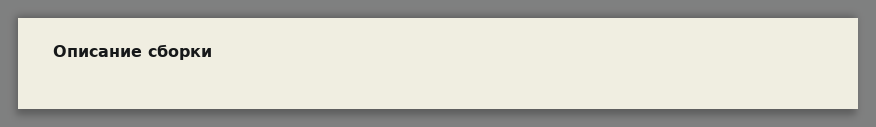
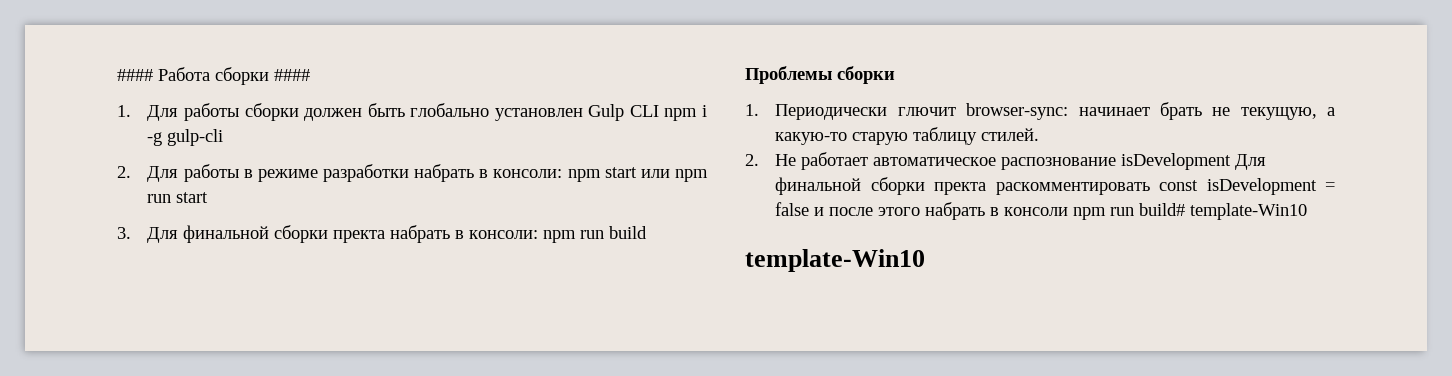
- Описание сборки
+ #### Работа сборки ####
+ 1. Для работы сборки должен быть глобально установлен Gulp CLI npm i -g gulp-cli
+ 2. Для работы в режиме разработки набрать в консоли: npm start или npm run start
+ 3. Для финальной сборки пректа набрать в консоли: npm run build
+ Проблемы сборки
+ 1. Периодически глючит browser-sync: начинает брать не текущую, а какую-то старую таблицу стилей.
+ 2. Не работает автоматическое распознование isDevelopment Для финальной сборки пректа раскомментировать const isDevelopment = false и после этого набрать в консоли npm run build# template-Win10
+ template-Win10

